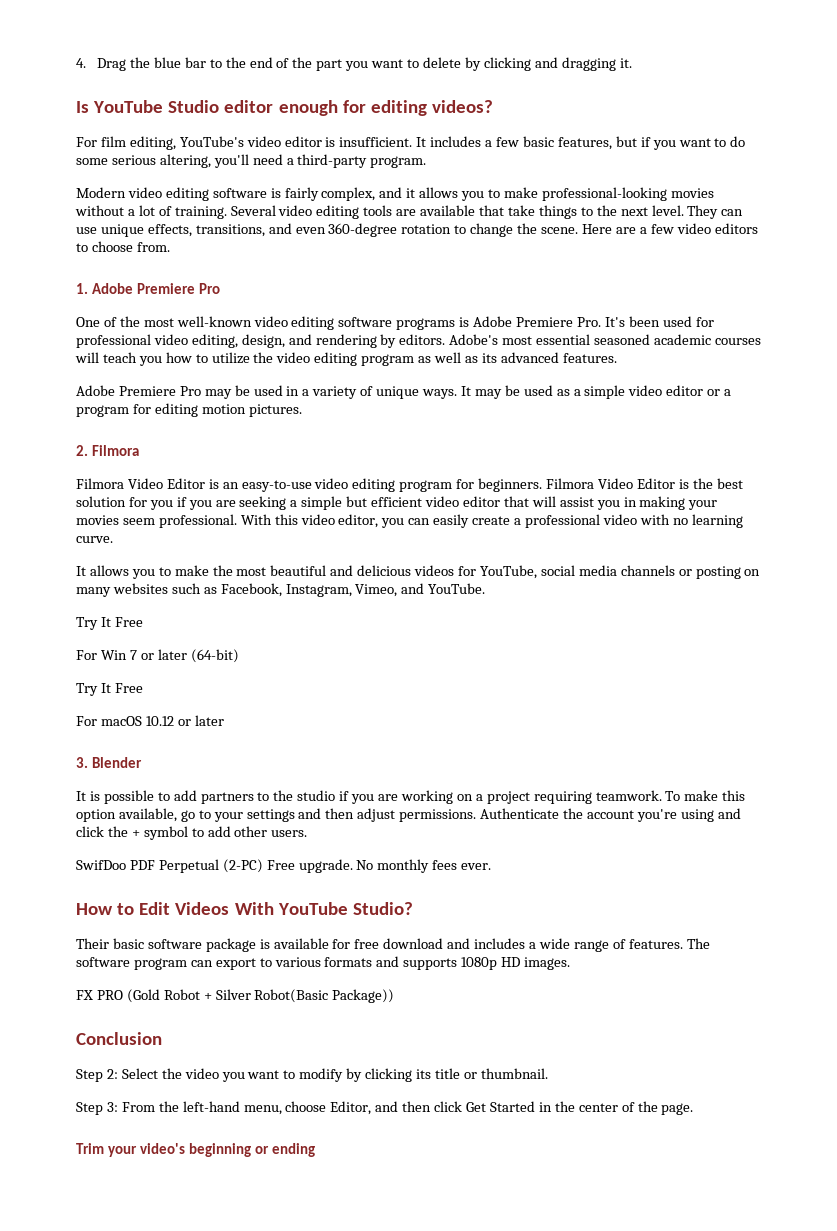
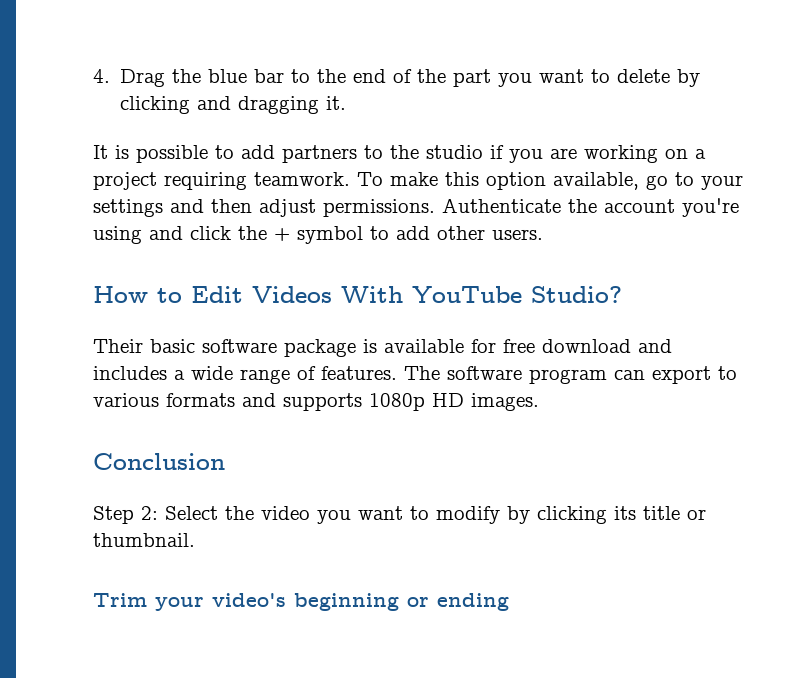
- Is YouTube Studio editor enough for editing videos?
- For film editing, YouTube's video editor is insufficient. It includes a few basic features, but if you want to do some serious altering, you'll need a third-party program.
- Modern video editing software is fairly complex, and it allows you to make professional-looking movies without a lot of training. Several video editing tools are available that take things to the next level. They can use unique effects, transitions, and even 360-degree rotation to change the scene. Here are a few video editors to choose from.
- 1. Adobe Premiere Pro
- One of the most well-known video editing software programs is Adobe Premiere Pro. It's been used for professional video editing, design, and rendering by editors. Adobe's most essential seasoned academic courses will teach you how to utilize the video editing program as well as its advanced features.
- Adobe Premiere Pro may be used in a variety of unique ways. It may be used as a simple video editor or a program for editing motion pictures.
- 2. Filmora
- Filmora Video Editor is an easy-to-use video editing program for beginners. Filmora Video Editor is the best solution for you if you are seeking a simple but efficient video editor that will assist you in making your movies seem professional. With this video editor, you can easily create a professional video with no learning curve.
- It allows you to make the most beautiful and delicious videos for YouTube, social media channels or posting on many websites such as Facebook, Instagram, Vimeo, and YouTube.
- Try It Free
- For Win 7 or later (64-bit)
- Try It Free
- For macOS 10.12 or later
- 3. Blender
- SwifDoo PDF Perpetual (2-PC) Free upgrade. No monthly fees ever.
- FX PRO (Gold Robot + Silver Robot(Basic Package))
- Step 3: From the left-hand menu, choose Editor, and then click Get Started in the center of the page.

